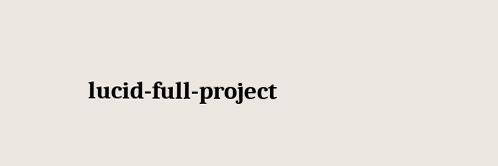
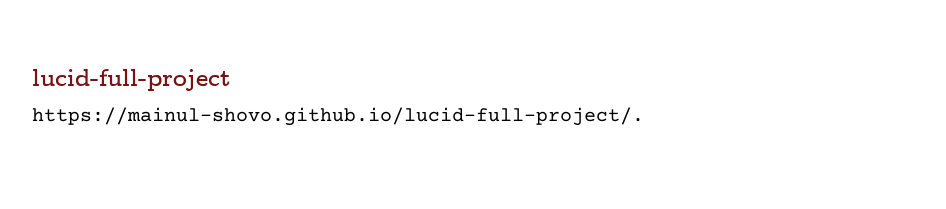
+ https://mainul-shovo.github.io/lucid-full-project/.

